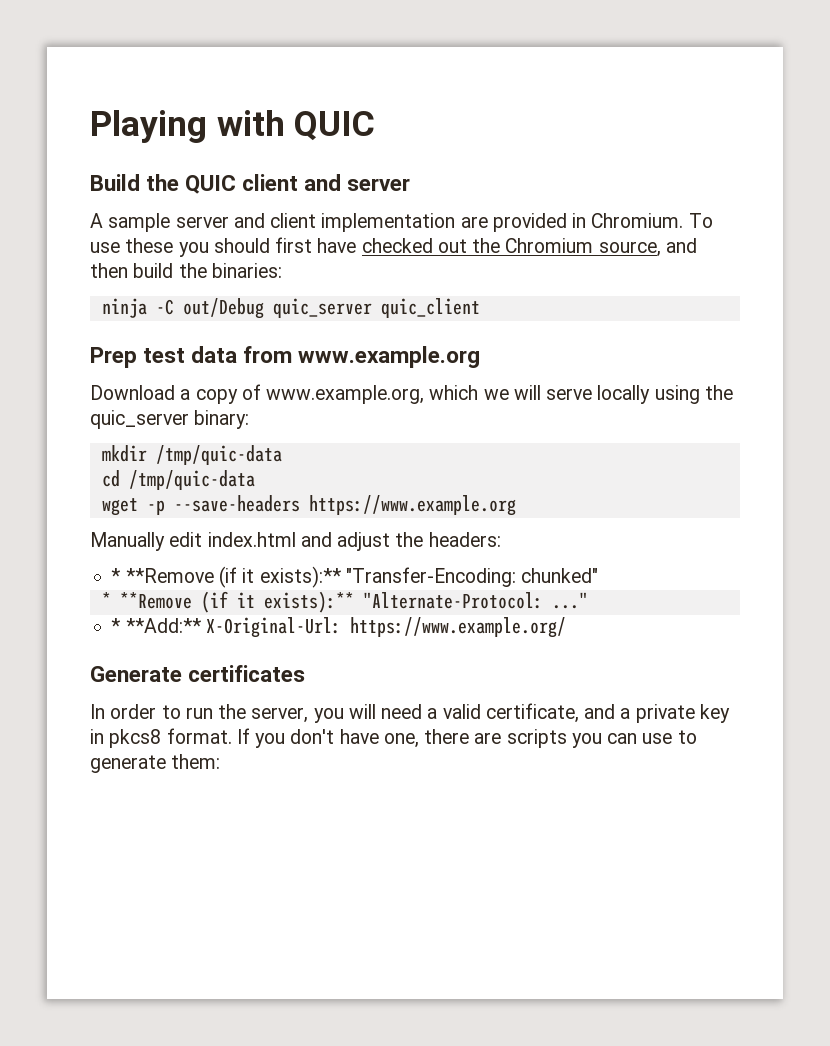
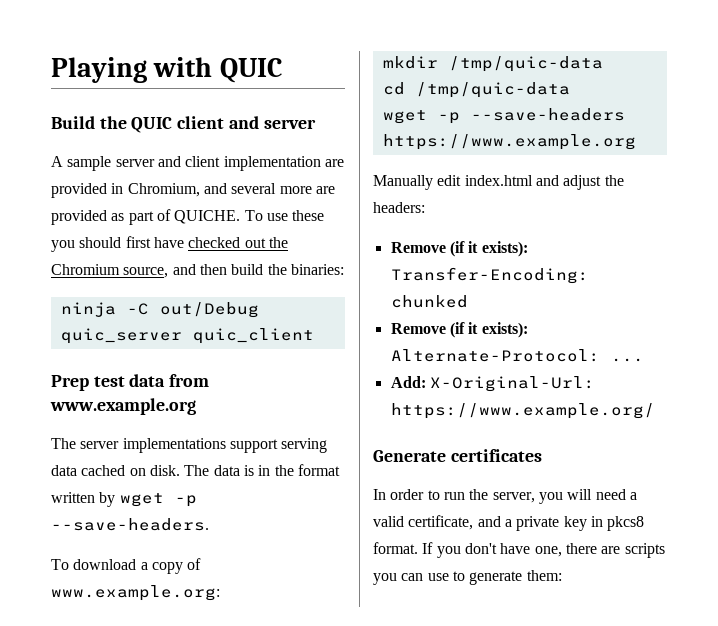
- A sample server and client implementation are provided in Chromium.
+ A sample server and client implementation are provided in Chromium, and several more are provided as part of QUICHE.
- Download a copy of www.example.org, which we will serve locally using the quic_server binary:
+ The server implementations support serving data cached on disk. The data is in the format written by wget -p --save-headers.
+ To download a copy of www.example.org:
- * **Remove (if it exists):** "Transfer-Encoding: chunked"
- * **Remove (if it exists):** "Alternate-Protocol: ..."
- * **Add:** X-Original-Url: https://www.example.org/
+ Remove (if it exists): Transfer-Encoding: chunked
+ Remove (if it exists): Alternate-Protocol: ...
+ Add: X-Original-Url: https://www.example.org/

